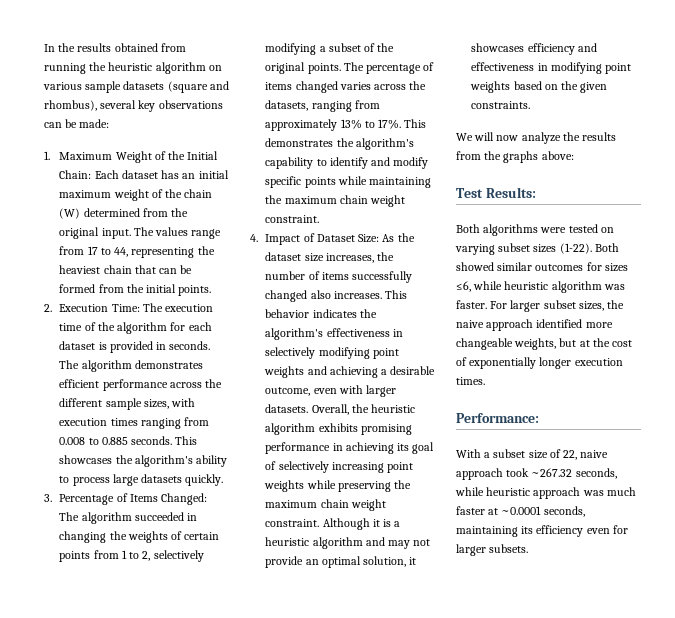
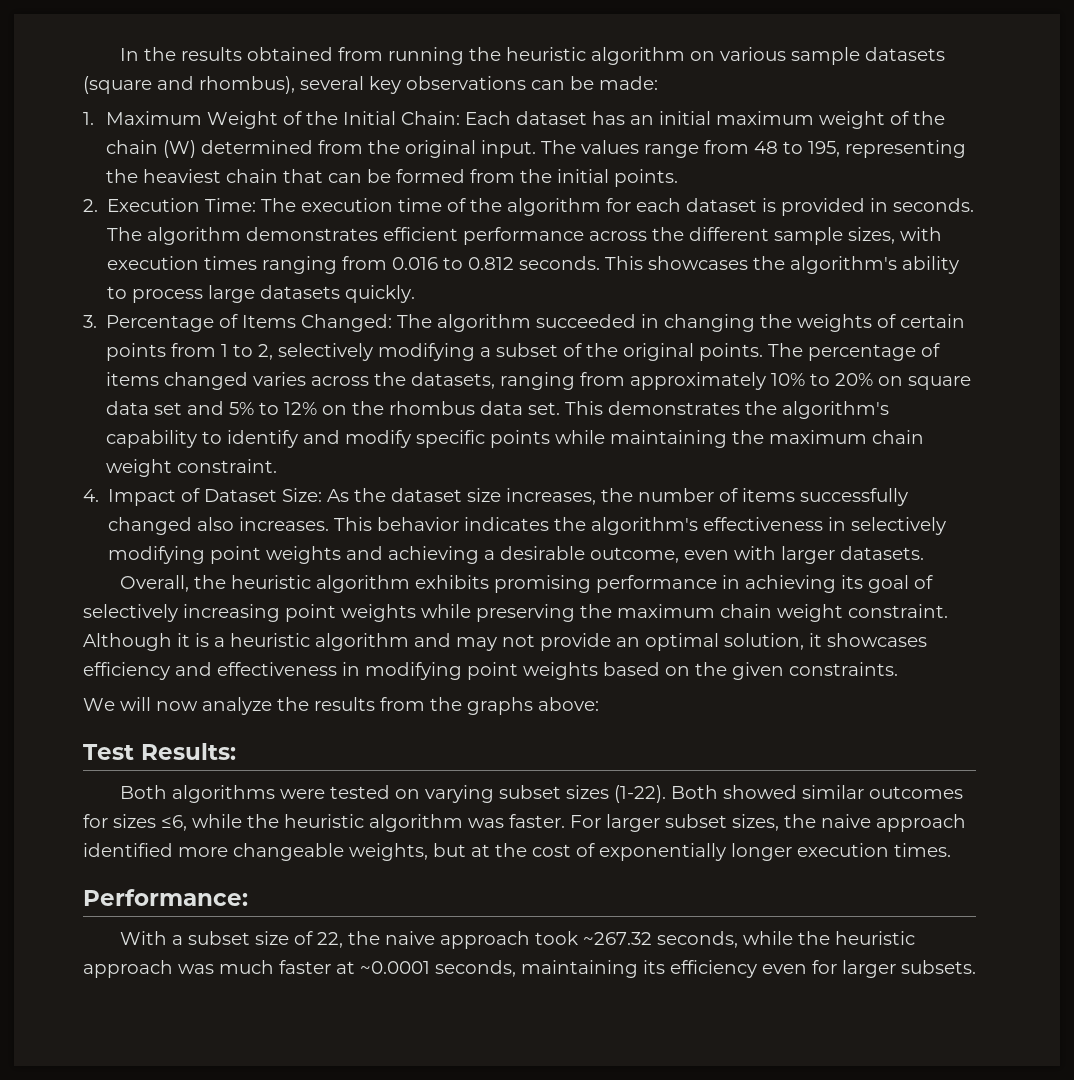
- The values range from 17 to 44, representing the heaviest chain that can be formed from the initial points.
+ The values range from 48 to 195, representing the heaviest chain that can be formed from the initial points.
- The algorithm demonstrates efficient performance across the different sample sizes, with execution times ranging from 0.008 to 0.885 seconds.
+ The algorithm demonstrates efficient performance across the different sample sizes, with execution times ranging from 0.016 to 0.812 seconds.
- The percentage of items changed varies across the datasets, ranging from approximately 13% to 17%.
+ The percentage of items changed varies across the datasets, ranging from approximately 10% to 20% on square data set and 5% to 12% on the rhombus data set.
- This behavior indicates the algorithm's effectiveness in selectively modifying point weights and achieving a desirable outcome, even with larger datasets. Overall, the heuristic algorithm exhibits promising performance in achieving its goal of selectively increasing point weights while preserving the maximum chain weight constraint.
+ This behavior indicates the algorithm's effectiveness in selectively modifying point weights and achieving a desirable outcome, even with larger datasets.
+ Overall, the heuristic algorithm exhibits promising performance in achieving its goal of selectively increasing point weights while preserving the maximum chain weight constraint.
- Both showed similar outcomes for sizes ≤6, while heuristic algorithm was faster.
+ Both showed similar outcomes for sizes ≤6, while the heuristic algorithm was faster.
- With a subset size of 22, naive approach took ~267.32 seconds, while heuristic approach was much faster at ~0.0001 seconds, maintaining its efficiency even for larger subsets.
+ With a subset size of 22, the naive approach took ~267.32 seconds, while the heuristic approach was much faster at ~0.0001 seconds, maintaining its efficiency even for larger subsets.

